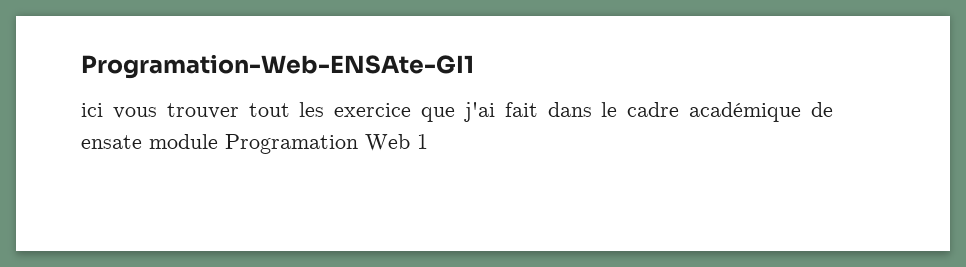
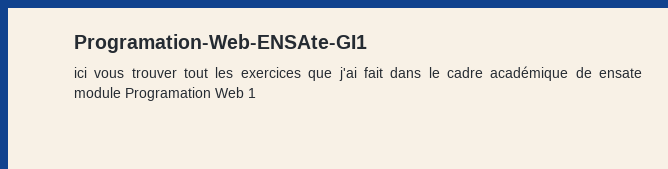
- ici vous trouver tout les exercice que j'ai fait dans le cadre académique de ensate module Programation Web 1
+ ici vous trouver tout les exercices que j'ai fait dans le cadre académique de ensate module Programation Web 1

